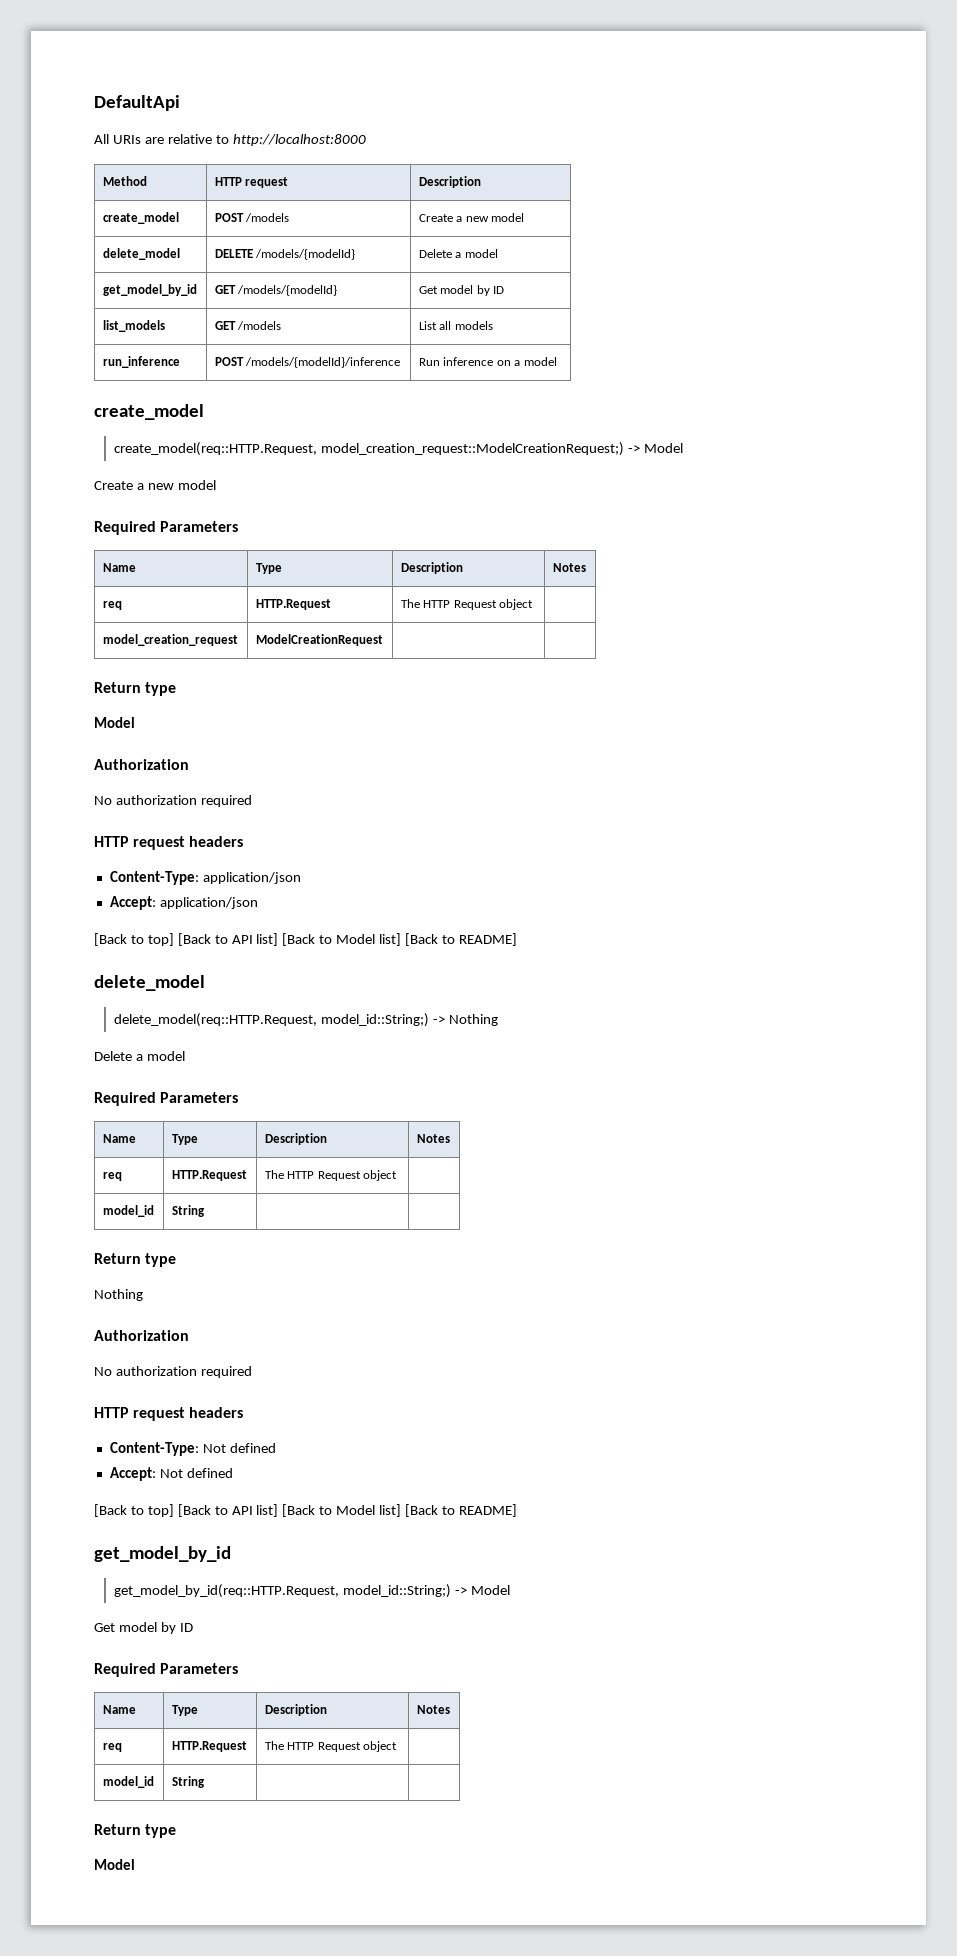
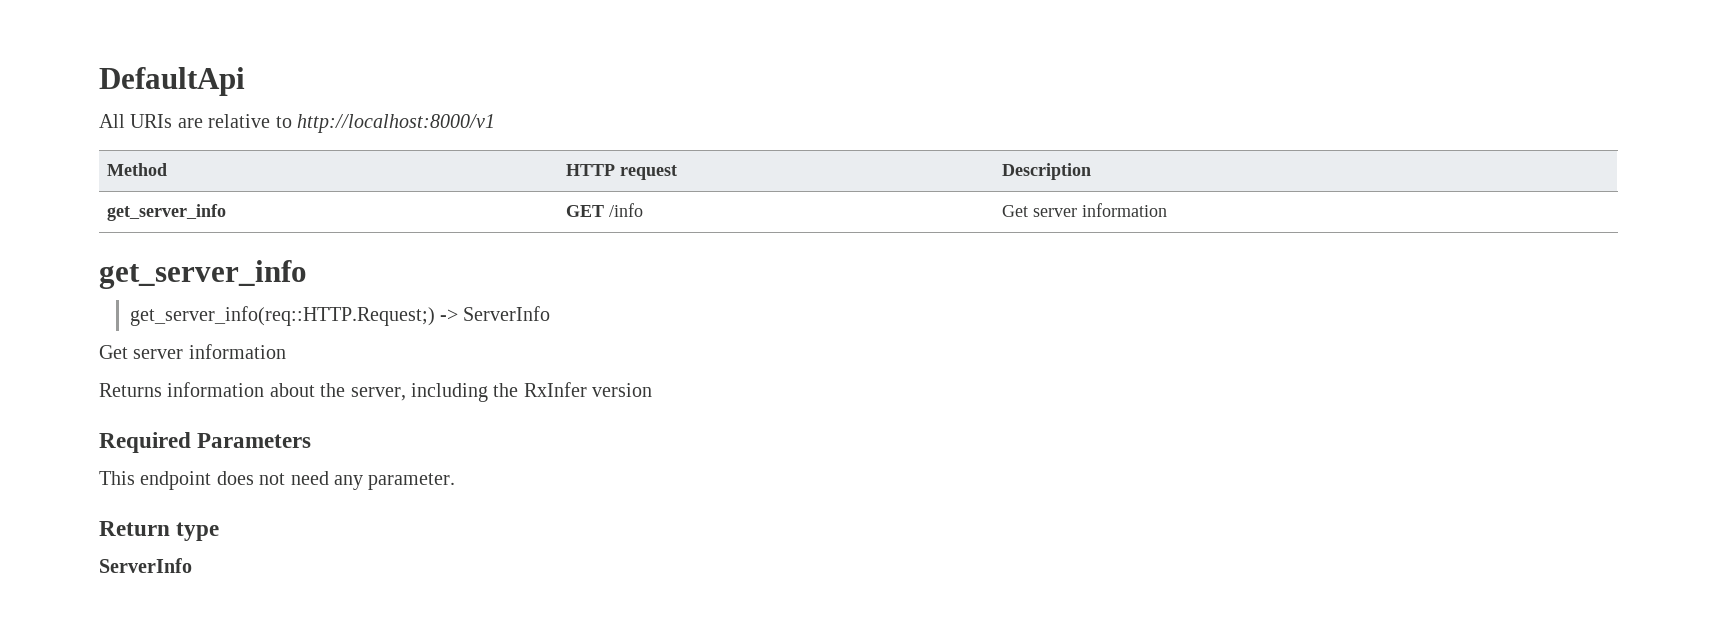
- All URIs are relative to http://localhost:8000
+ All URIs are relative to http://localhost:8000/v1
- create_model | POST /models | Create a new model
- delete_model | DELETE /models/{modelId} | Delete a model
- get_model_by_id | GET /models/{modelId} | Get model by ID
- list_models | GET /models | List all models
- run_inference | POST /models/{modelId}/inference | Run inference on a model
- create_model
- create_model(req::HTTP.Request, model_creation_request::ModelCreationRequest;) -> Model
- Create a new model
+ get_server_info | GET /info | Get server information
+ get_server_info
+ get_server_info(req::HTTP.Request;) -> ServerInfo
+ Get server information
+ Returns information about the server, including the RxInfer version
  Required Parameters
- Name | Type | Description | Notes
- req | HTTP.Request | The HTTP Request object |
- model_creation_request | ModelCreationRequest | |
+ This endpoint does not need any parameter.
  Return type
- Model
- Authorization
- No authorization required
- HTTP request headers
- Content-Type: application/json
- Accept: application/json
- [Back to top] [Back to API list] [Back to Model list] [Back to README]
- delete_model
- delete_model(req::HTTP.Request, model_id::String;) -> Nothing
- Delete a model
- Required Parameters
- Name | Type | Description | Notes
- req | HTTP.Request | The HTTP Request object |
- model_id | String | |
- Return type
- Nothing
- Authorization
- No authorization required
- HTTP request headers
- Content-Type: Not defined
- Accept: Not defined
- [Back to top] [Back to API list] [Back to Model list] [Back to README]
- get_model_by_id
- get_model_by_id(req::HTTP.Request, model_id::String;) -> Model
- Get model by ID
- Required Parameters
- Name | Type | Description | Notes
- req | HTTP.Request | The HTTP Request object |
- model_id | String | |
- Return type
- Model
+ ServerInfo

